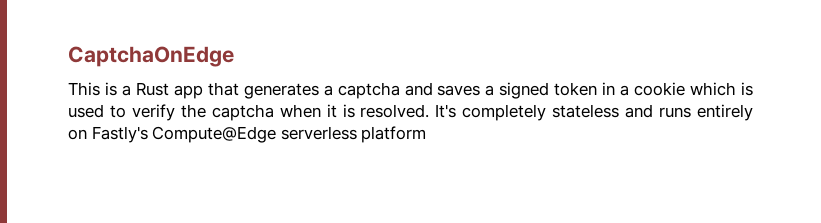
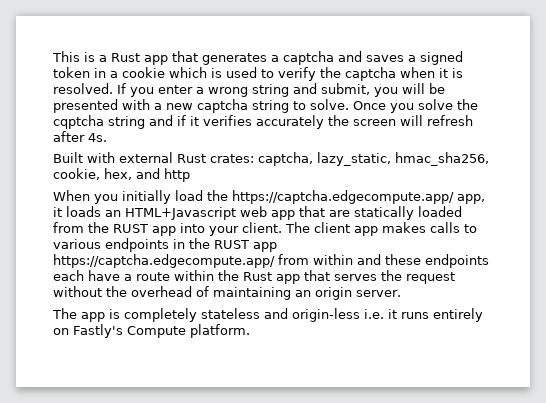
- CaptchaOnEdge
- It's completely stateless and runs entirely on Fastly's Compute@Edge serverless platform
+ If you enter a wrong string and submit, you will be presented with a new captcha string to solve. Once you solve the cqptcha string and if it verifies accurately the screen will refresh after 4s.
+ Built with external Rust crates: captcha, lazy_static, hmac_sha256, cookie, hex, and http
+ When you initially load the https://captcha.edgecompute.app/ app, it loads an HTML+Javascript web app that are statically loaded from the RUST app into your client. The client app makes calls to various endpoints in the RUST app https://captcha.edgecompute.app/ from within and these endpoints each have a route within the Rust app that serves the request without the overhead of maintaining an origin server.
+ The app is completely stateless and origin-less i.e. it runs entirely on Fastly's Compute platform.

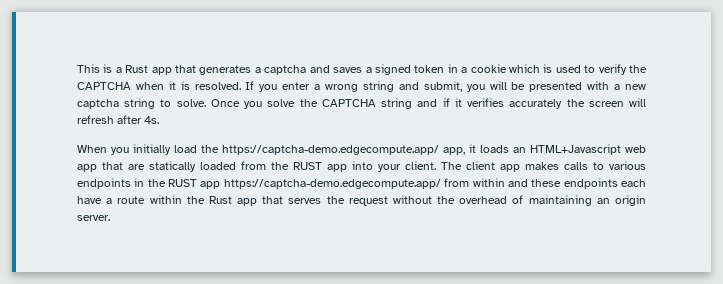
- This is a Rust app that generates a captcha and saves a signed token in a cookie which is used to verify the captcha when it is resolved.
+ This is a Rust app that generates a captcha and saves a signed token in a cookie which is used to verify the CAPTCHA when it is resolved.
- Once you solve the cqptcha string and if it verifies accurately the screen will refresh after 4s.
+ Once you solve the CAPTCHA string and if it verifies accurately the screen will refresh after 4s.
- Built with external Rust crates: captcha, lazy_static, hmac_sha256, cookie, hex, and http
- When you initially load the https://captcha.edgecompute.app/ app, it loads an HTML+Javascript web app that are statically loaded from the RUST app into your client.
+ When you initially load the https://captcha-demo.edgecompute.app/ app, it loads an HTML+Javascript web app that are statically loaded from the RUST app into your client.
- The client app makes calls to various endpoints in the RUST app https://captcha.edgecompute.app/ from within and these endpoints each have a route within the Rust app that serves the request without the overhead of maintaining an origin server.
+ The client app makes calls to various endpoints in the RUST app https://captcha-demo.edgecompute.app/ from within and these endpoints each have a route within the Rust app that serves the request without the overhead of maintaining an origin server.
- The app is completely stateless and origin-less i.e. it runs entirely on Fastly's Compute platform.

